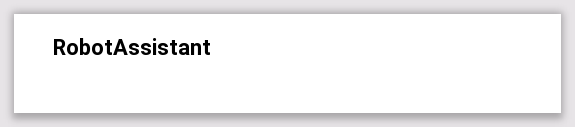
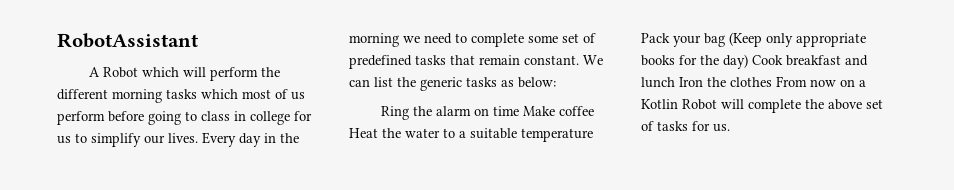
+ A Robot which will perform the different morning tasks which most of us perform before going to class in college for us to simplify our lives. Every day in the morning we need to complete some set of predefined tasks that remain constant. We can list the generic tasks as below:
+ Ring the alarm on time Make coffee Heat the water to a suitable temperature Pack your bag (Keep only appropriate books for the day) Cook breakfast and lunch Iron the clothes From now on a Kotlin Robot will complete the above set of tasks for us.

